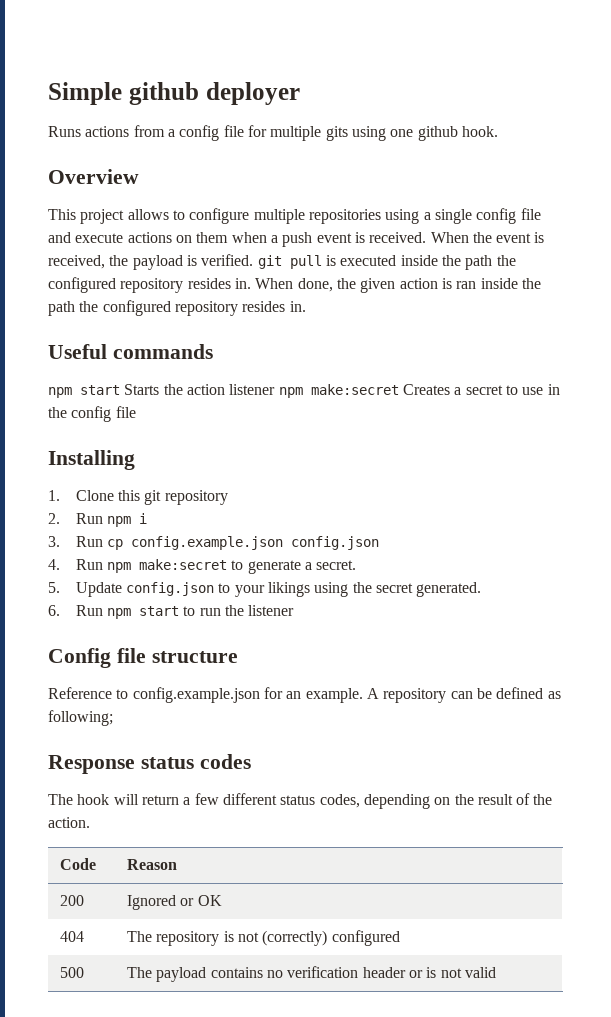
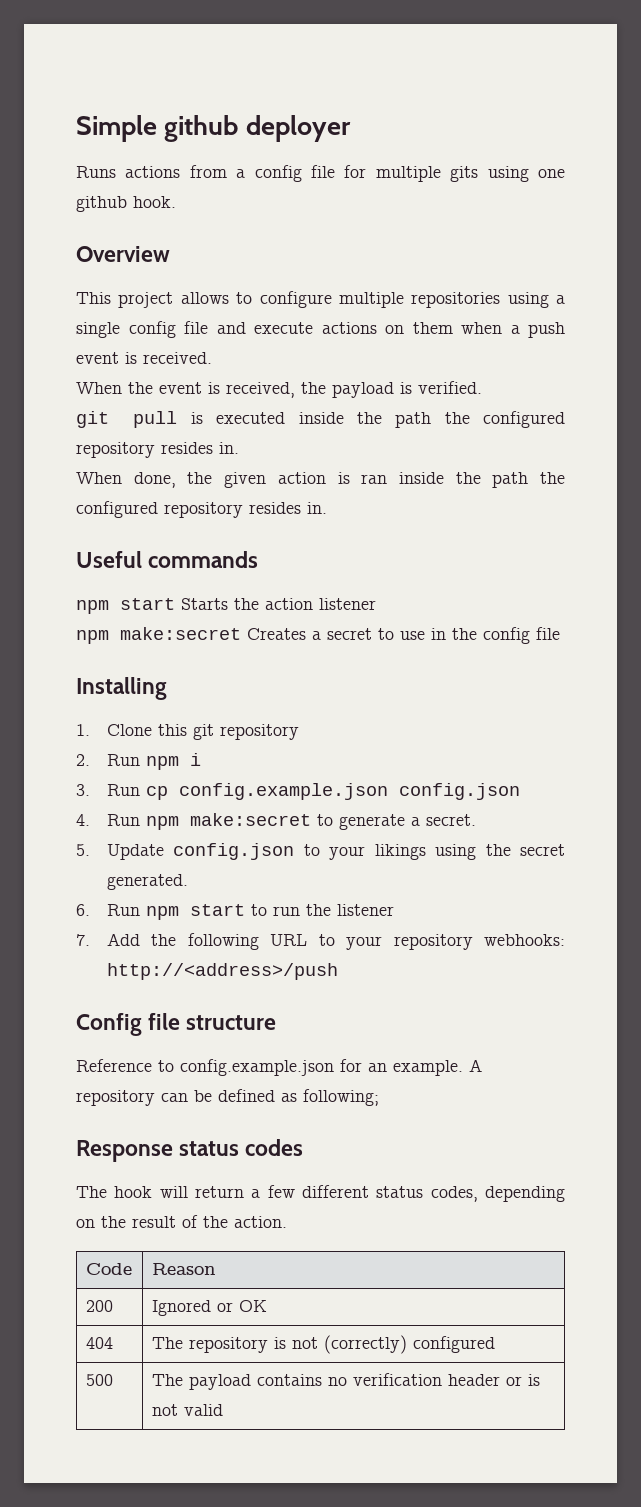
- This project allows to configure multiple repositories using a single config file and execute actions on them when a push event is received. When the event is received, the payload is verified. git pull is executed inside the path the configured repository resides in. When done, the given action is ran inside the path the configured repository resides in.
+ This project allows to configure multiple repositories using a single config file and execute actions on them when a push event is received.
+ When the event is received, the payload is verified.
+ git pull is executed inside the path the configured repository resides in.
+ When done, the given action is ran inside the path the configured repository resides in.
- npm start Starts the action listener npm make:secret Creates a secret to use in the config file
+ npm start Starts the action listener
+ npm make:secret Creates a secret to use in the config file
+ 7. Add the following URL to your repository webhooks: http://<address>/push

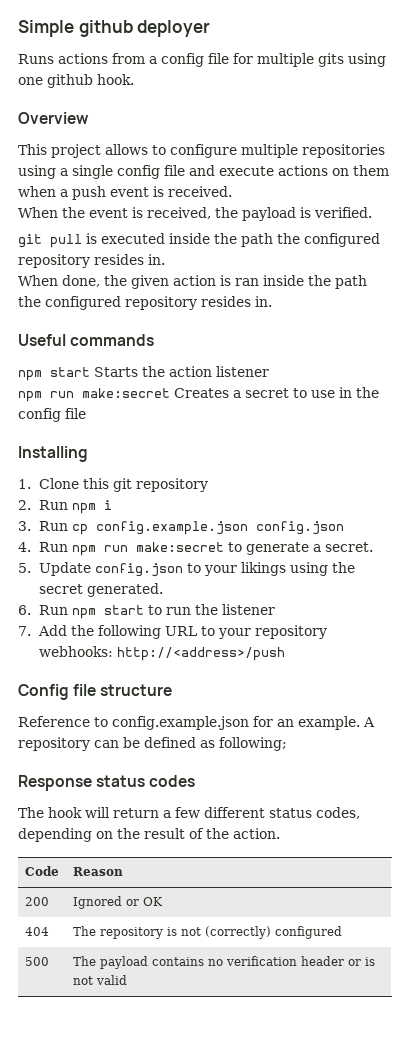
- npm make:secret Creates a secret to use in the config file
+ npm run make:secret Creates a secret to use in the config file
- 4. Run npm make:secret to generate a secret.
+ 4. Run npm run make:secret to generate a secret.

